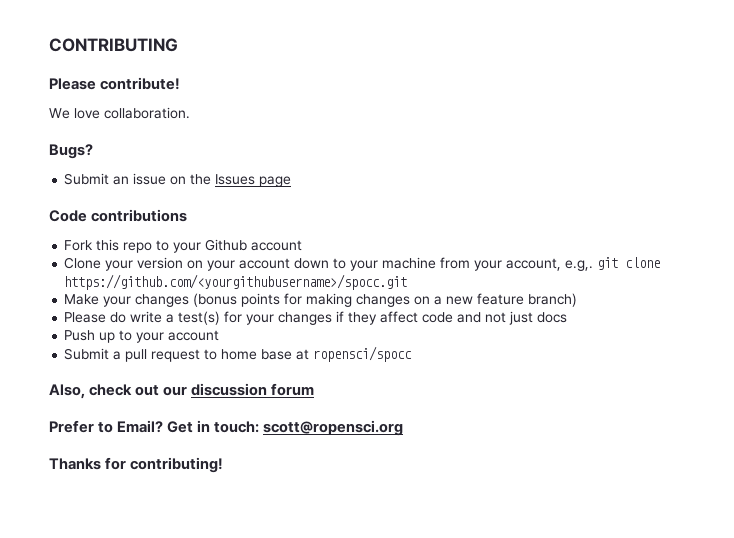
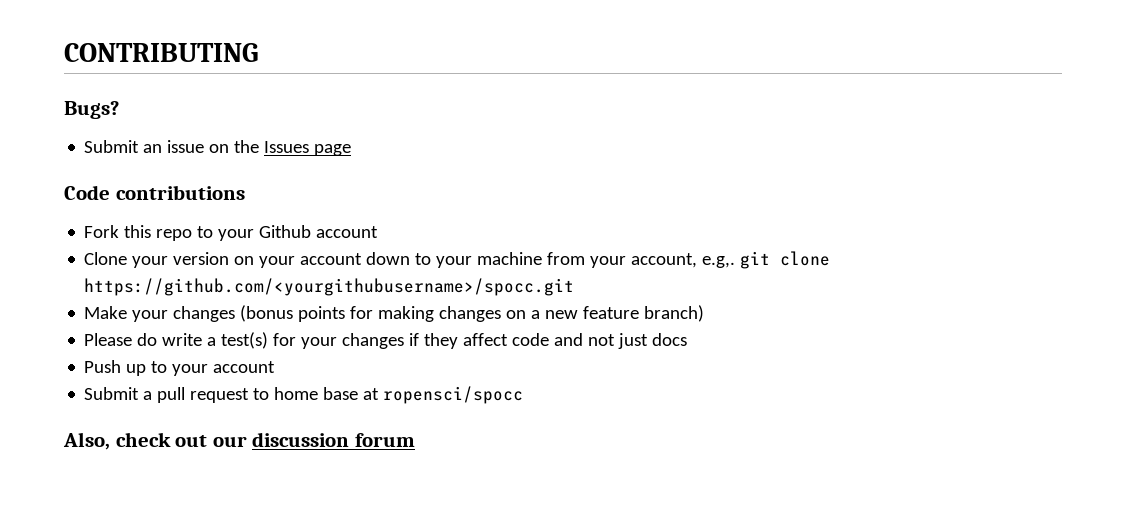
- Please contribute!
- We love collaboration.
- Prefer to Email? Get in touch: scott@ropensci.org
- Thanks for contributing!

